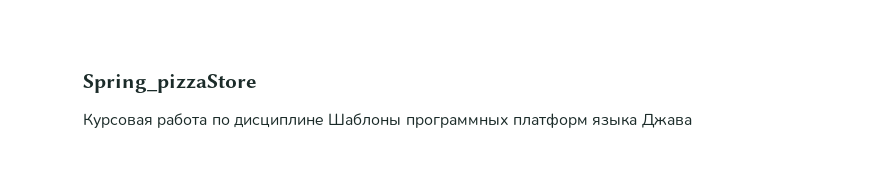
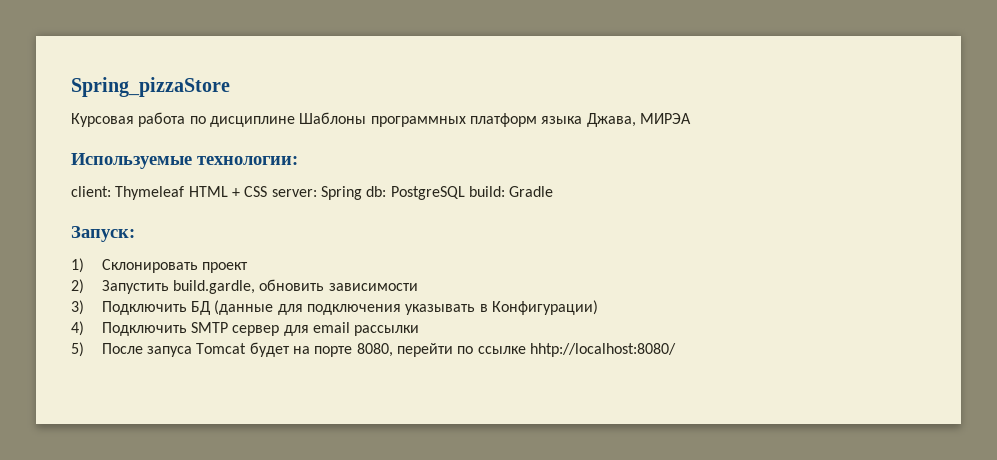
- Курсовая работа по дисциплине Шаблоны программных платформ языка Джава
+ Курсовая работа по дисциплине Шаблоны программных платформ языка Джава, МИРЭА
+ Используемые технологии:
+ client: Thymeleaf HTML + CSS server: Spring db: PostgreSQL build: Gradle
+ Запуск:
+ 1) Склонировать проект
+ 2) Запустить build.gardle, обновить зависимости
+ 3) Подключить БД (данные для подключения указывать в Конфигурации)
+ 4) Подключить SMTP сервер для email рассылки
+ 5) После запуса Tomcat будет на порте 8080, перейти по ссылке hhtp://localhost:8080/

